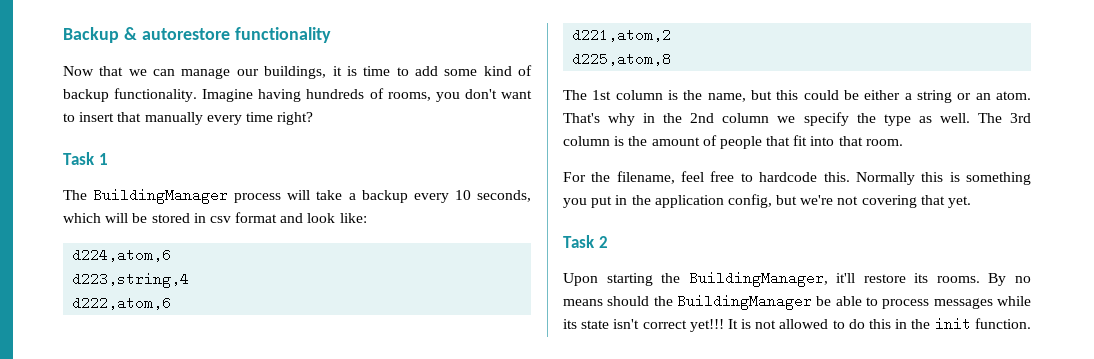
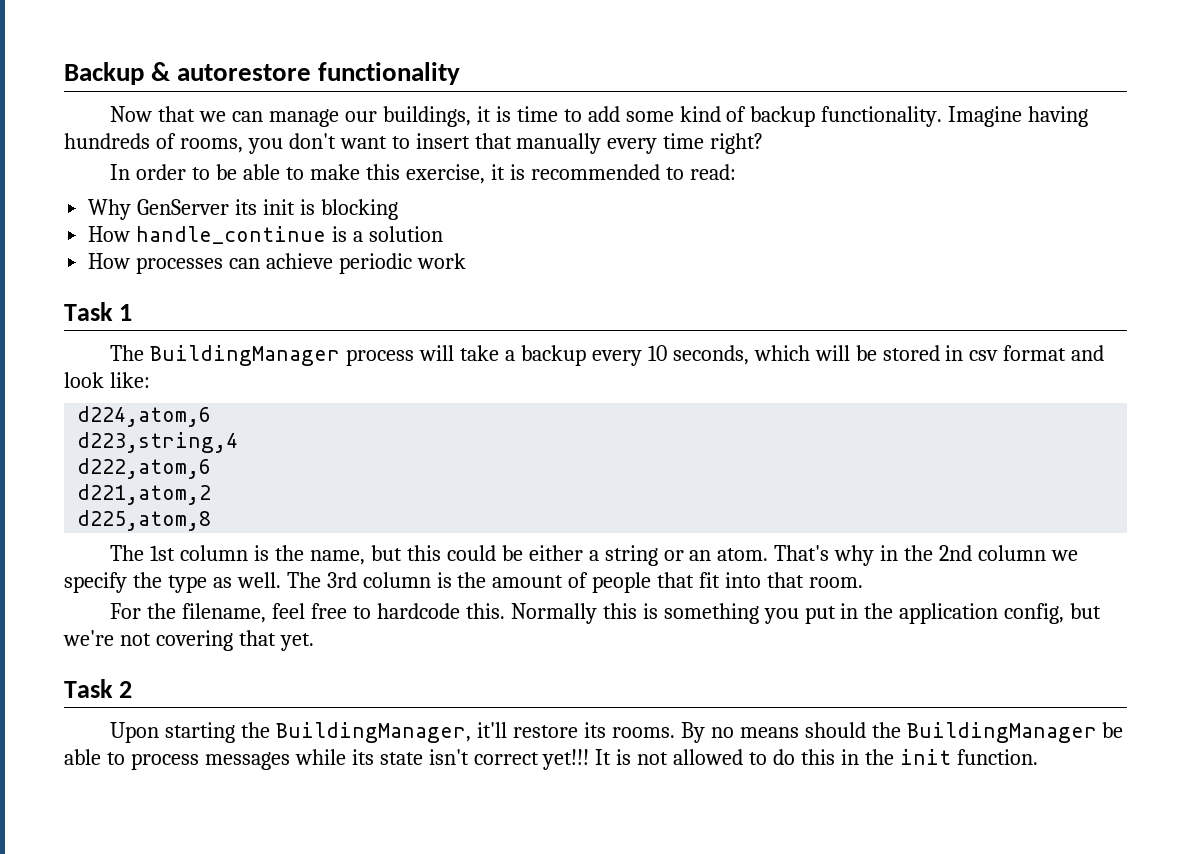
+ In order to be able to make this exercise, it is recommended to read:
+ Why GenServer its init is blocking
+ How handle_continue is a solution
+ How processes can achieve periodic work

